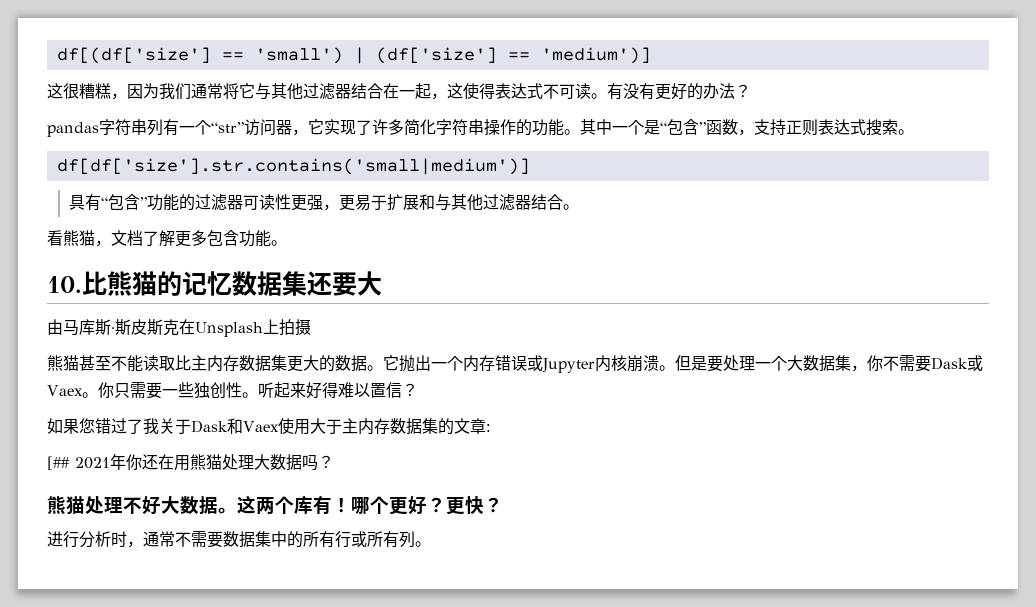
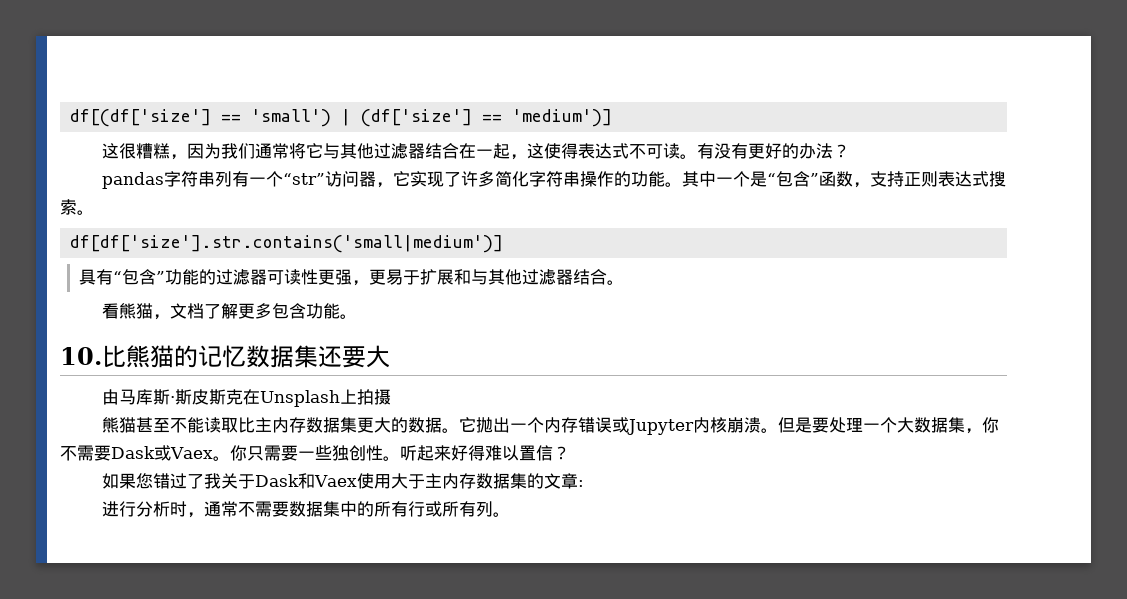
- [## 2021年你还在用熊猫处理大数据吗？
- 熊猫处理不好大数据。这两个库有！哪个更好？更快？

